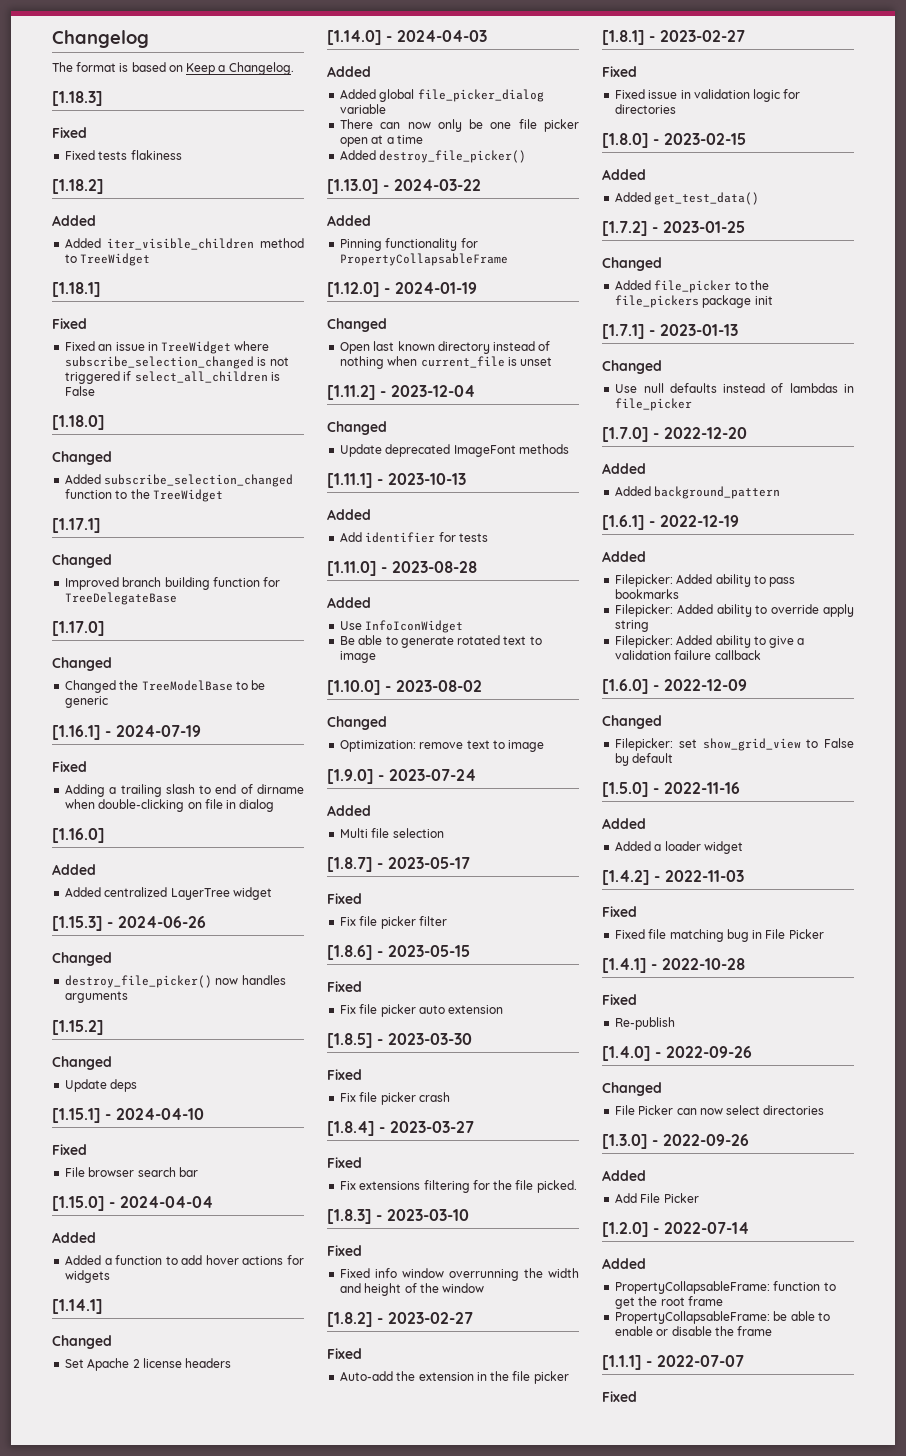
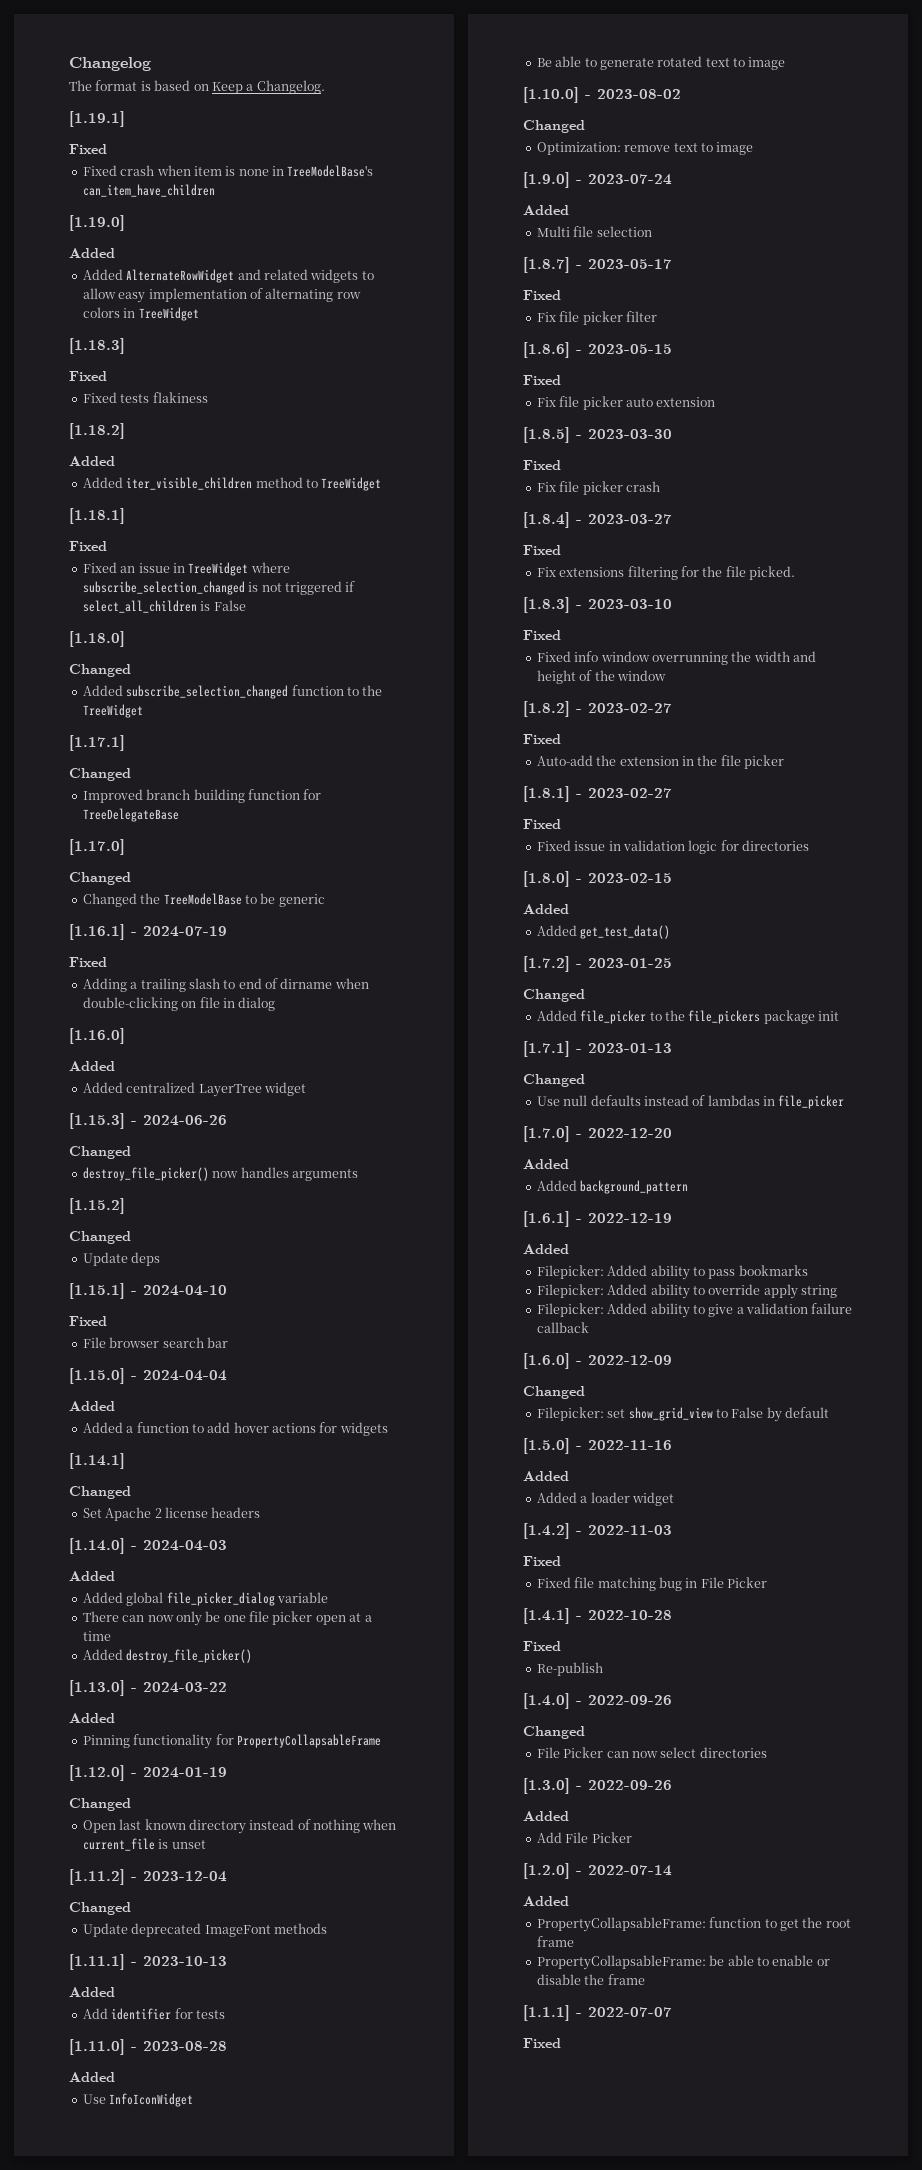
+ [1.19.1]
+ Fixed
+ Fixed crash when item is none in TreeModelBase's can_item_have_children
+ [1.19.0]
+ Added
+ Added AlternateRowWidget and related widgets to allow easy implementation of alternating row colors in TreeWidget

